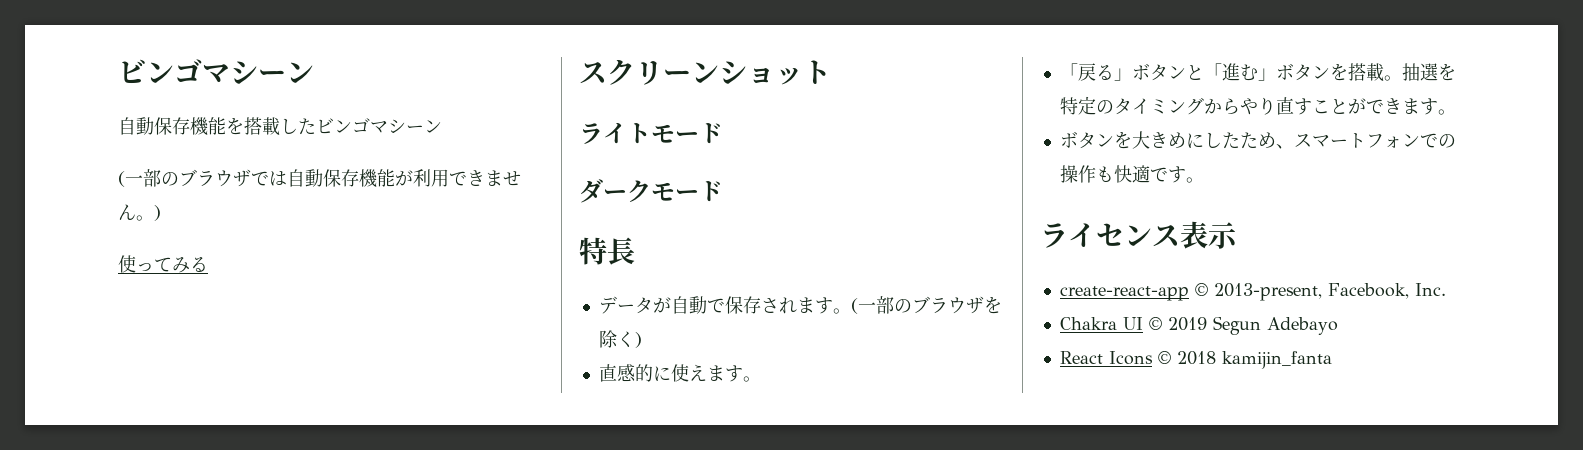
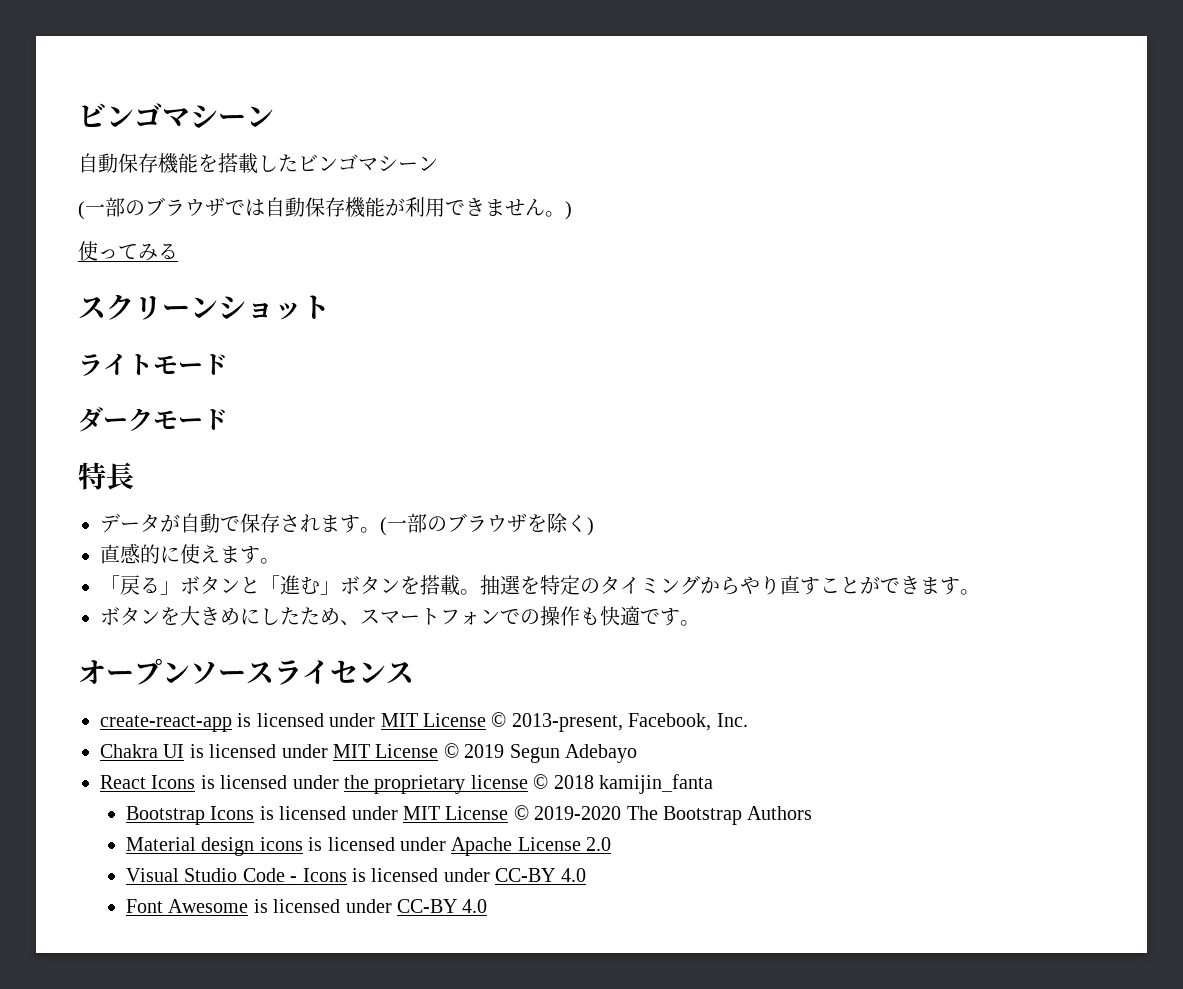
- ライセンス表示
+ オープンソースライセンス
- create-react-app © 2013-present, Facebook, Inc.
+ create-react-app is licensed under MIT License © 2013-present, Facebook, Inc.
- Chakra UI © 2019 Segun Adebayo
+ Chakra UI is licensed under MIT License © 2019 Segun Adebayo
- React Icons © 2018 kamijin_fanta
+ React Icons is licensed under the proprietary license © 2018 kamijin_fanta
+ Bootstrap Icons is licensed under MIT License © 2019-2020 The Bootstrap Authors
+ Material design icons is licensed under Apache License 2.0
+ Visual Studio Code - Icons is licensed under CC-BY 4.0
+ Font Awesome is licensed under CC-BY 4.0

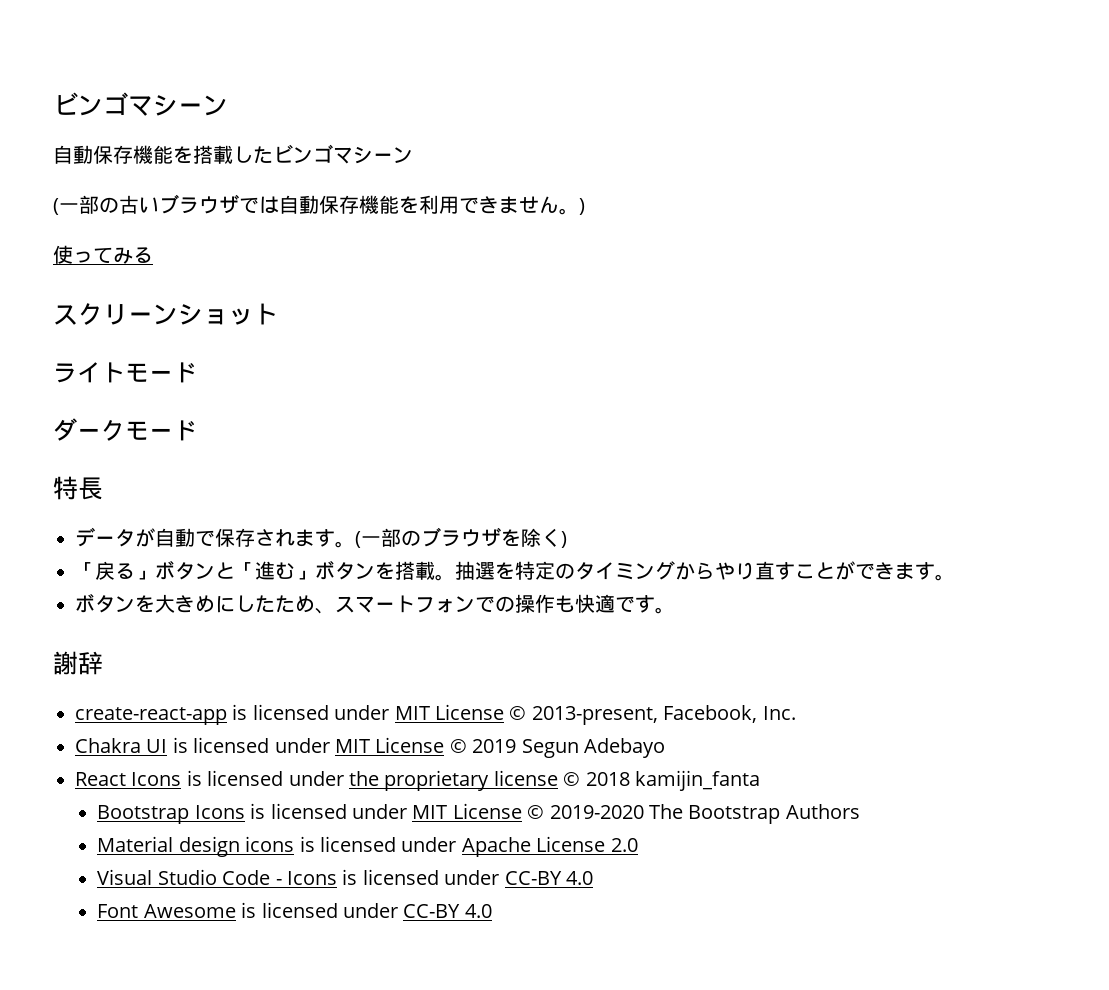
- (一部のブラウザでは自動保存機能が利用できません。)
+ (一部の古いブラウザでは自動保存機能を利用できません。)
- 直感的に使えます。
- オープンソースライセンス
+ 謝辞

